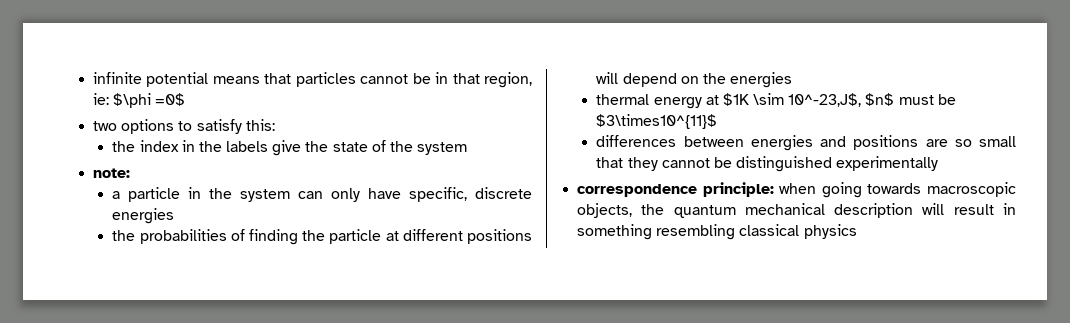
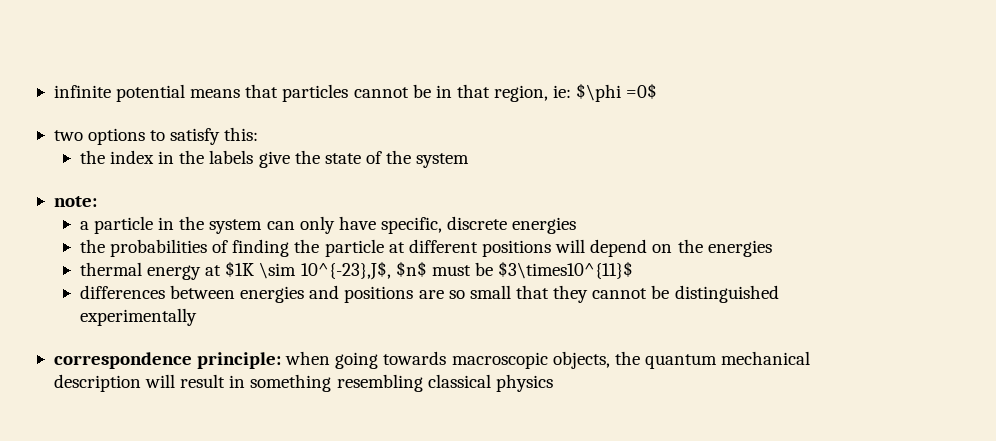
- thermal energy at $1K \sim 10^-23,J$, $n$ must be $3\times10^{11}$
+ thermal energy at $1K \sim 10^{-23},J$, $n$ must be $3\times10^{11}$

